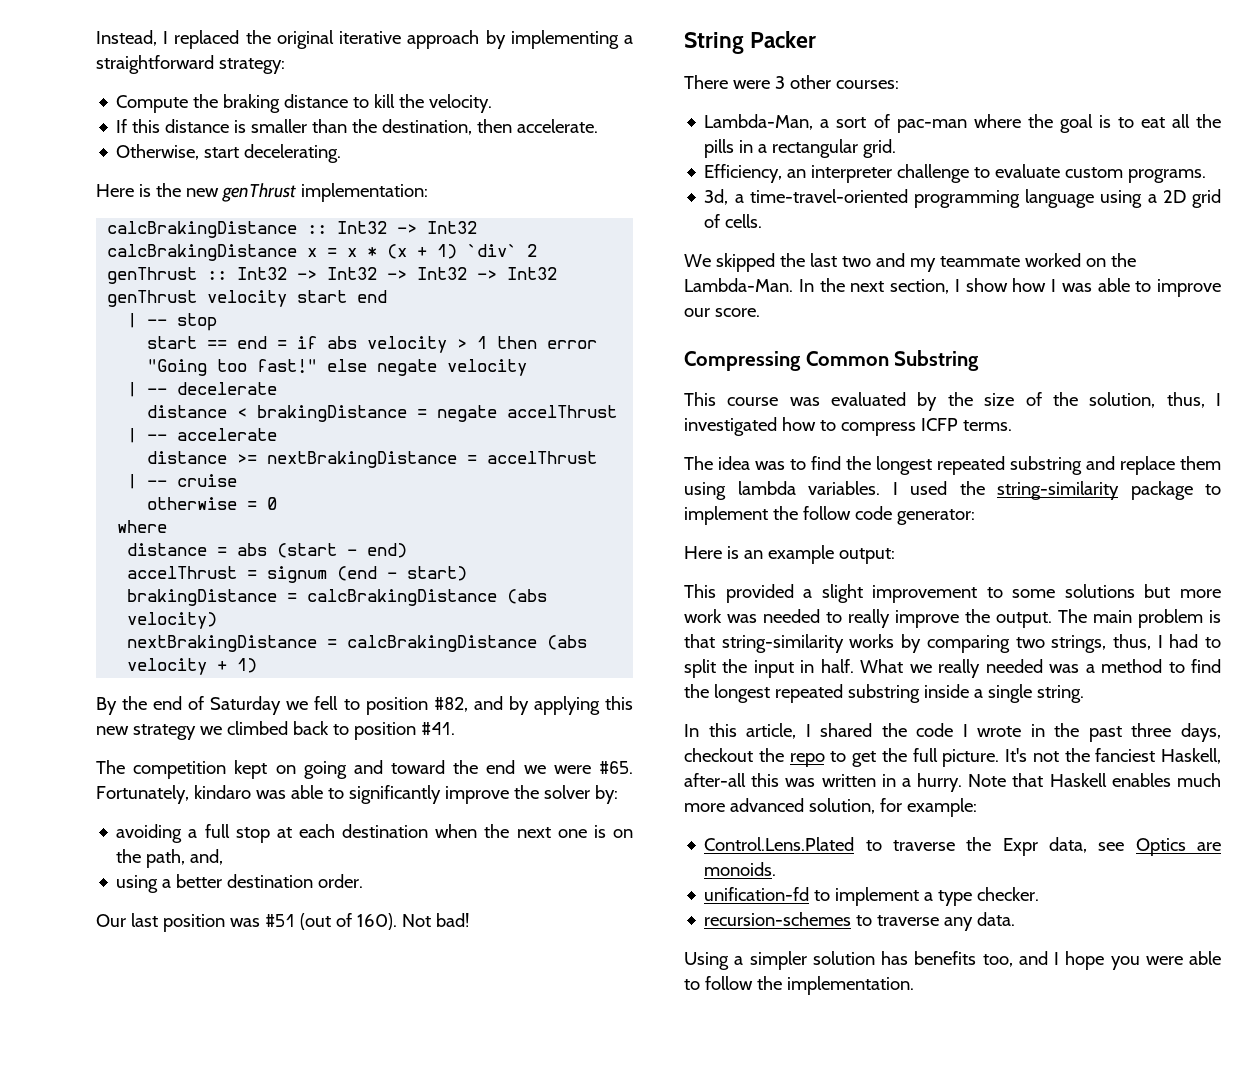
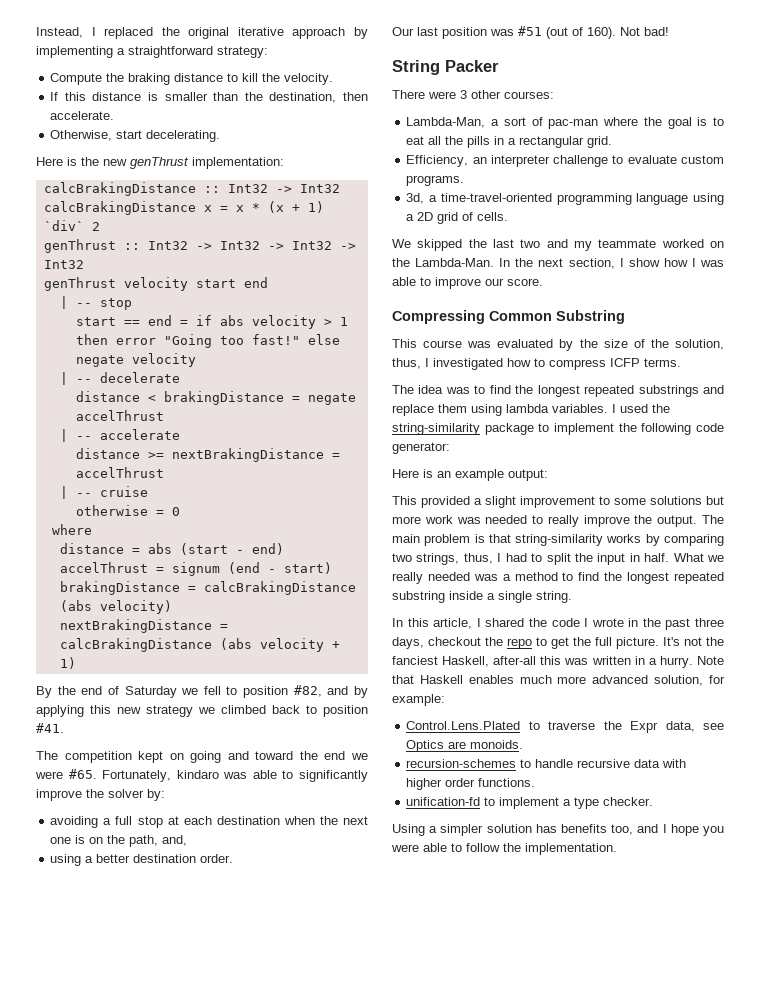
- The idea was to find the longest repeated substring and replace them using lambda variables.
+ The idea was to find the longest repeated substrings and replace them using lambda variables.
- I used the string-similarity package to implement the follow code generator:
+ I used the string-similarity package to implement the following code generator:
+ recursion-schemes to handle recursive data with higher order functions.
- recursion-schemes to traverse any data.

